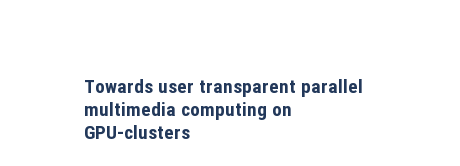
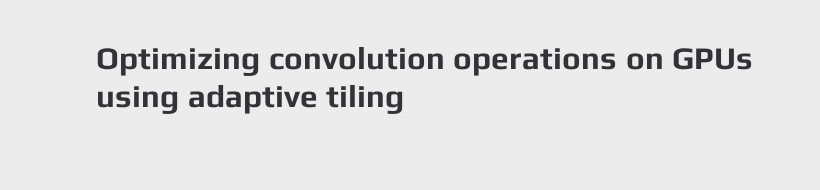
- Towards user transparent parallel multimedia computing on GPU-clusters
+ Optimizing convolution operations on GPUs using adaptive tiling

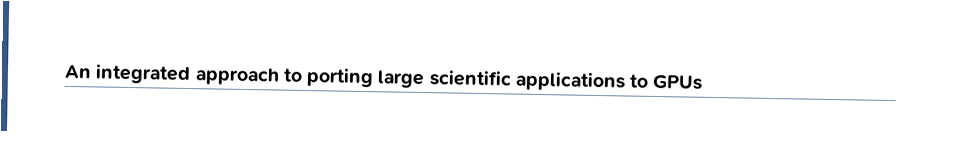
- Optimizing convolution operations on GPUs using adaptive tiling
+ An integrated approach to porting large scientific applications to GPUs

